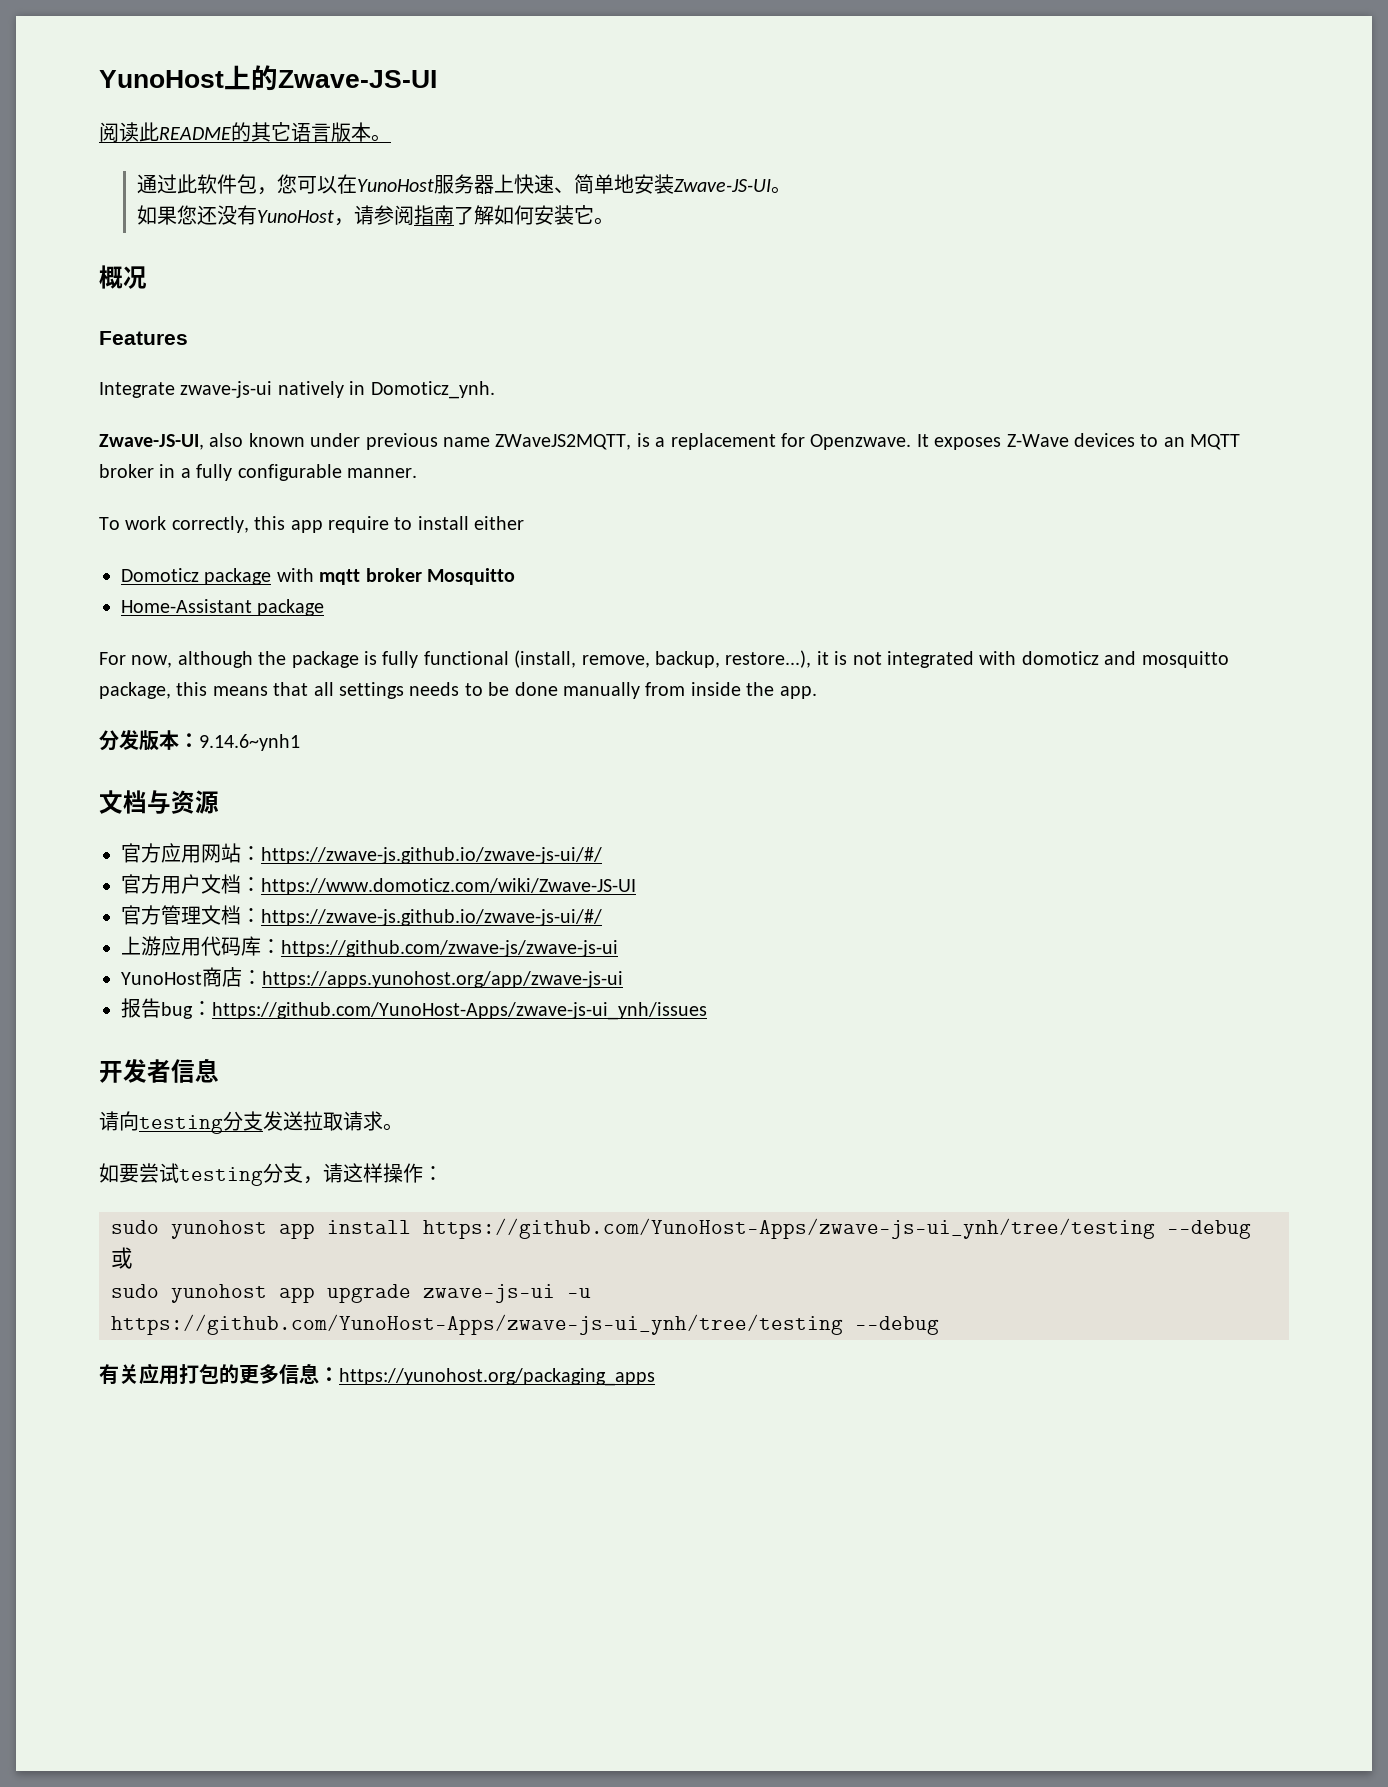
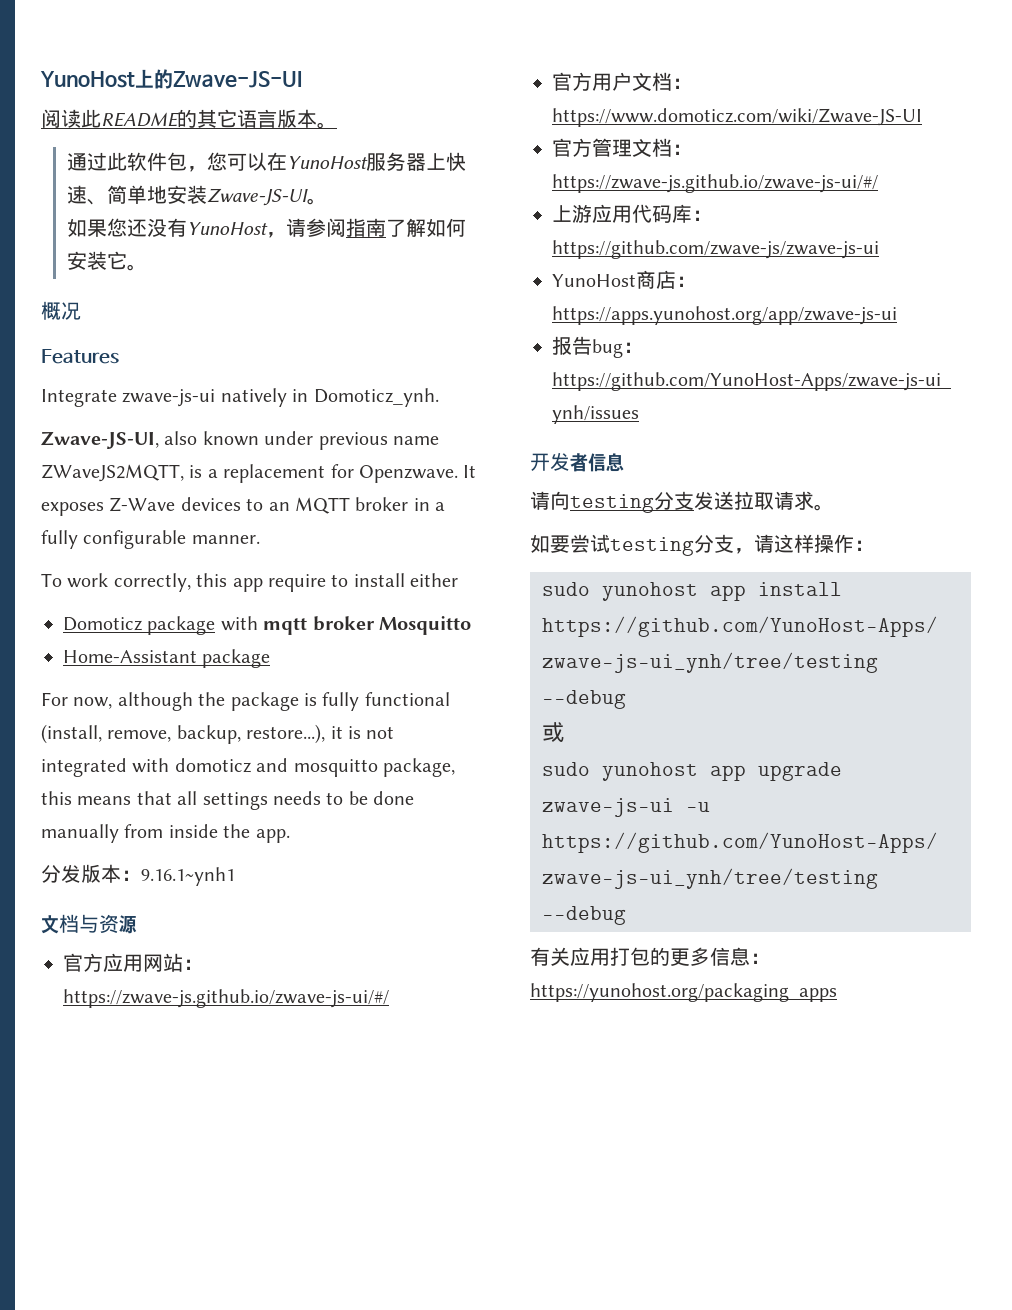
- 分发版本：9.14.6~ynh1
+ 分发版本：9.16.1~ynh1

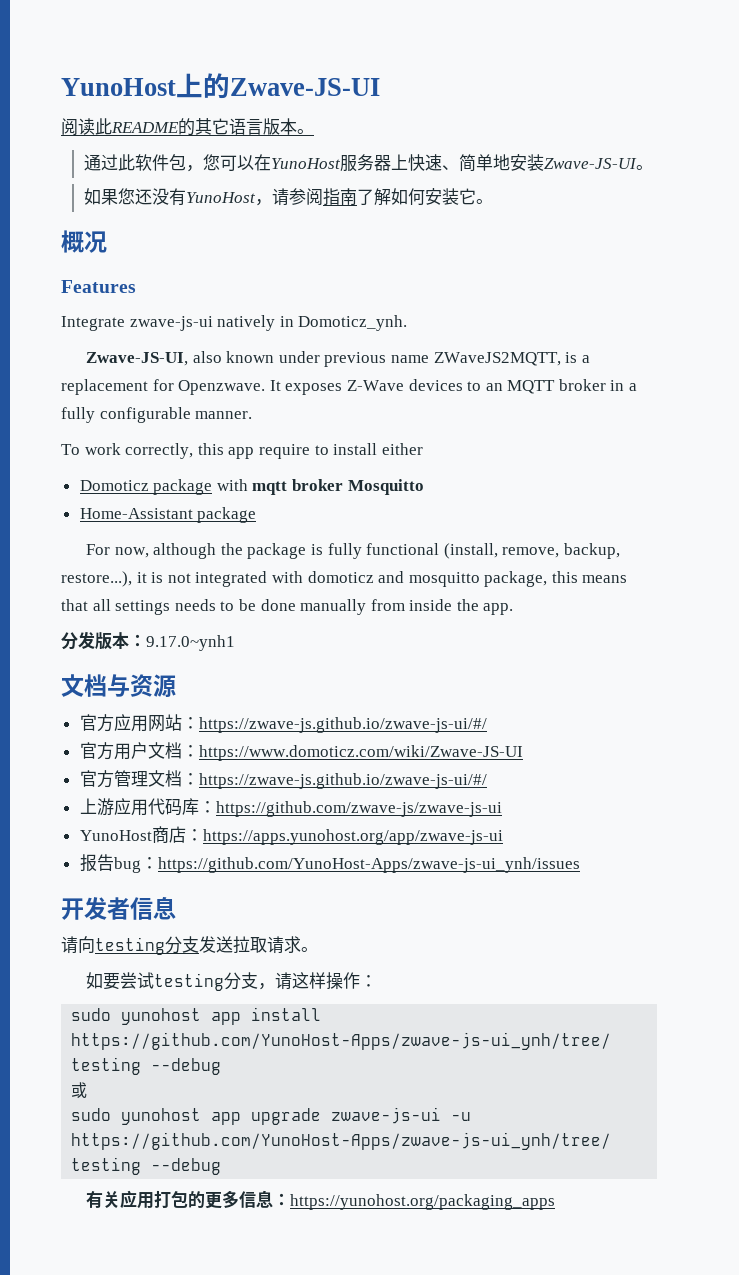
- 分发版本：9.16.1~ynh1
+ 分发版本：9.17.0~ynh1

